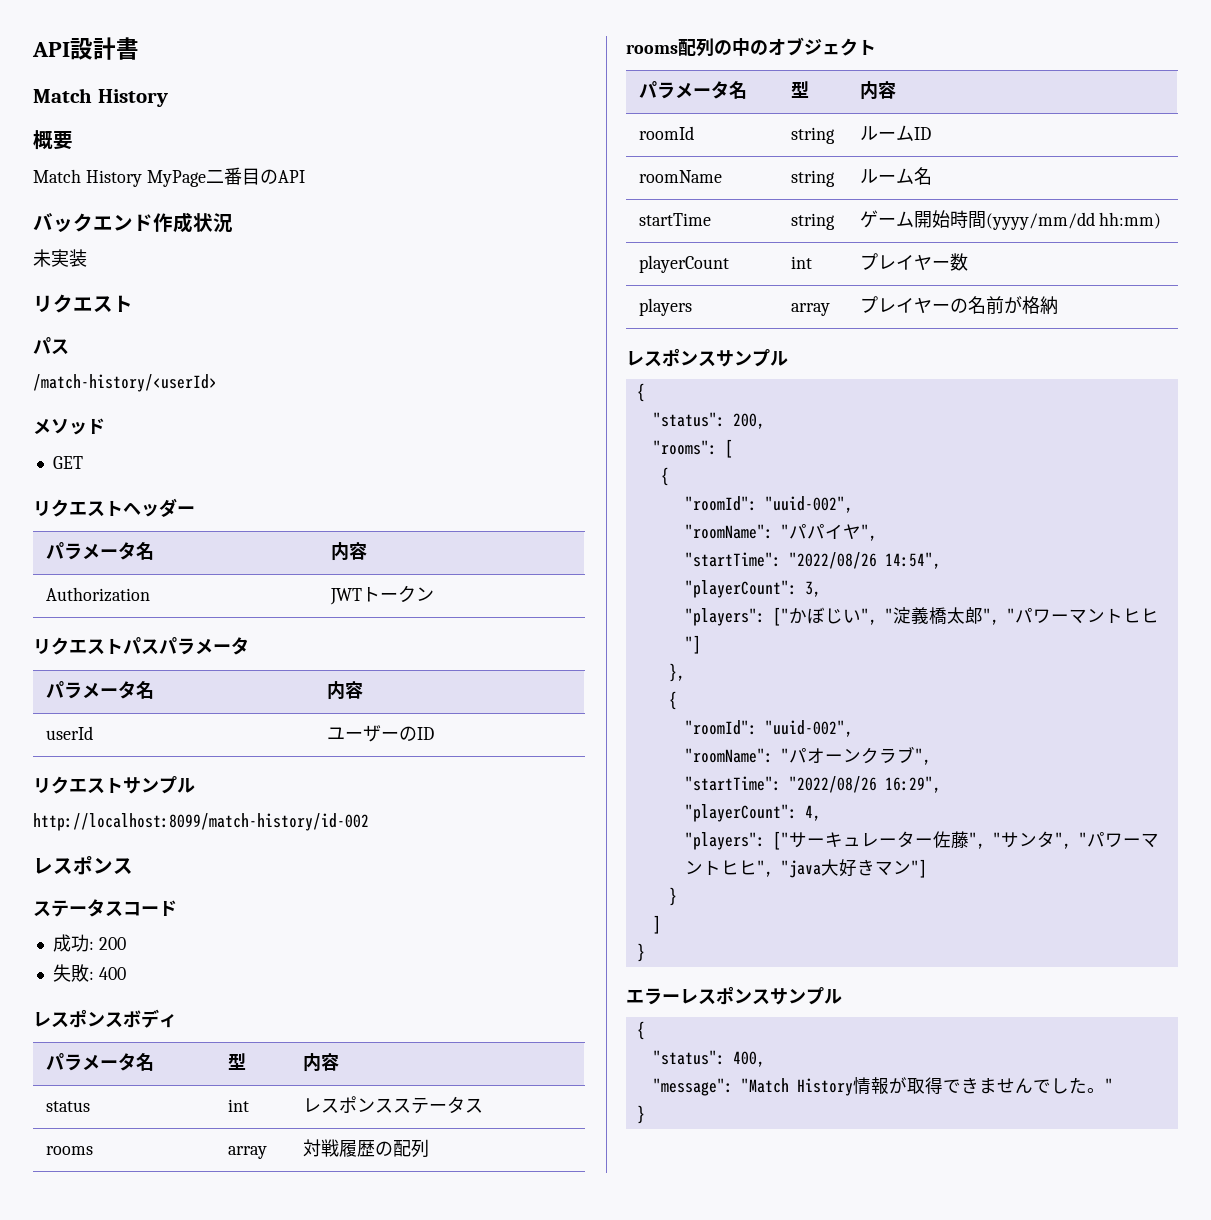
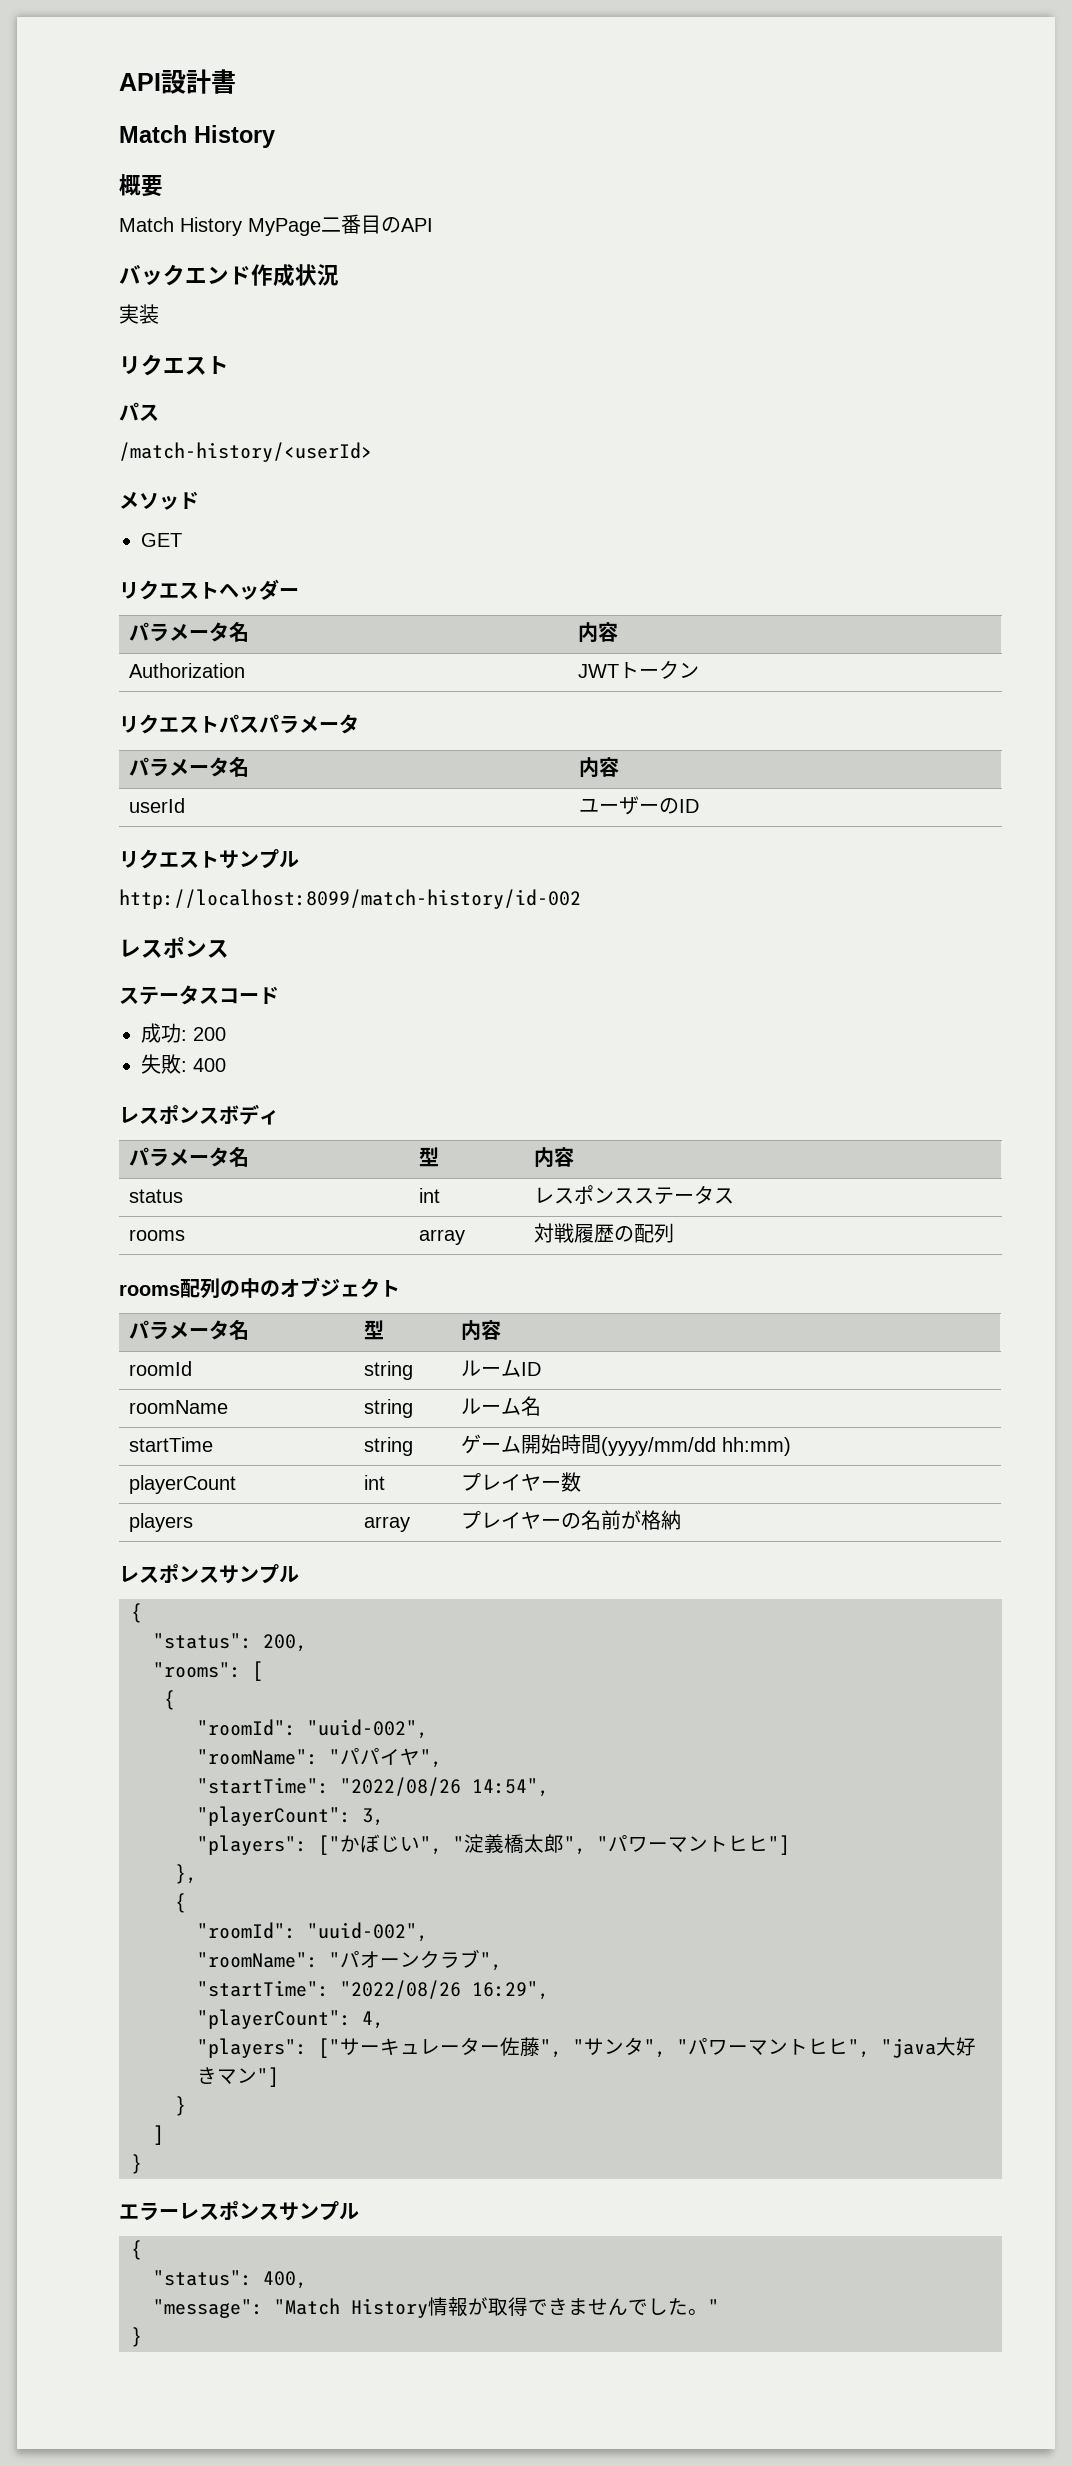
- 未実装
+ 実装

